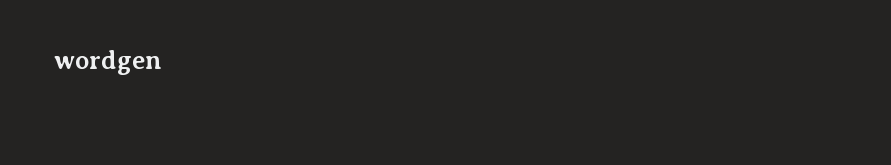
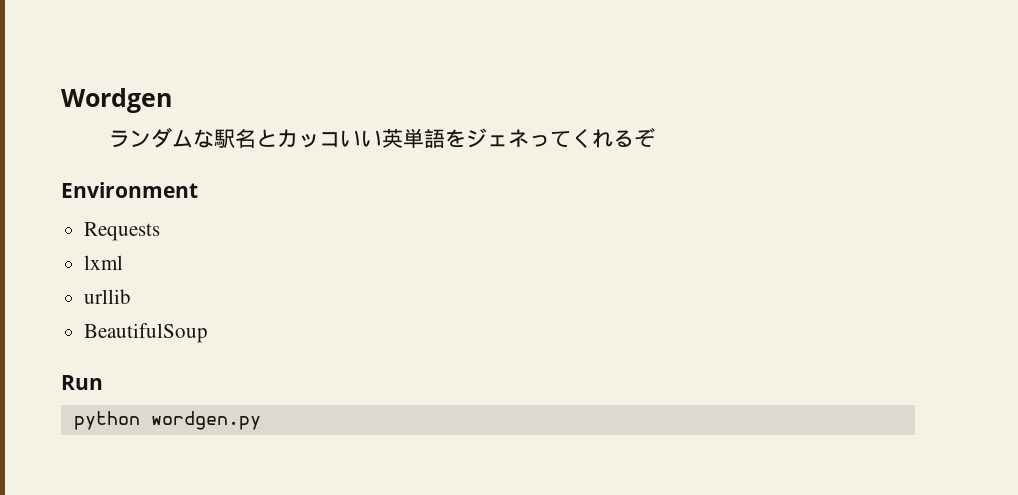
- wordgen
+ Wordgen
+ ランダムな駅名とカッコいい英単語をジェネってくれるぞ
+ Environment
+ Requests
+ lxml
+ urllib
+ BeautifulSoup
+ Run
+ python wordgen.py

